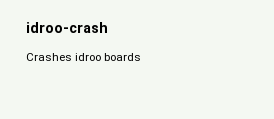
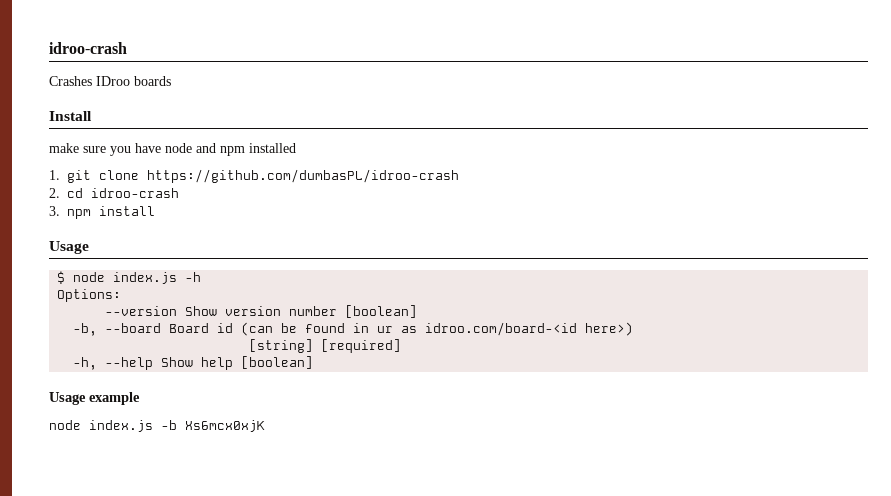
- Crashes idroo boards
+ Crashes IDroo boards
+ Install
+ make sure you have node and npm installed
+ 1. git clone https://github.com/dumbasPL/idroo-crash
+ 2. cd idroo-crash
+ 3. npm install
+ Usage
+ $ node index.js -h
+ Options:
+ --version Show version number [boolean]
+ -b, --board Board id (can be found in ur as idroo.com/board-<id here>)
+ [string] [required]
+ -h, --help Show help [boolean]
+ Usage example
+ node index.js -b Xs6mcx0xjK

